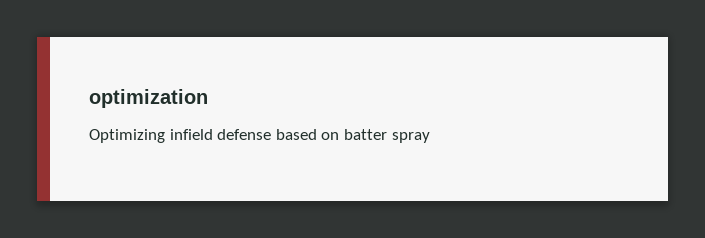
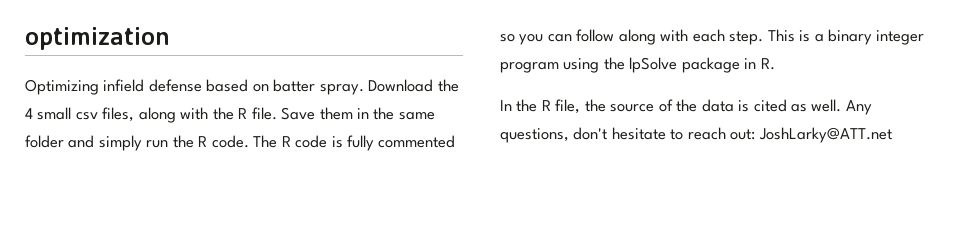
- Optimizing infield defense based on batter spray
+ Optimizing infield defense based on batter spray. Download the 4 small csv files, along with the R file. Save them in the same folder and simply run the R code. The R code is fully commented so you can follow along with each step. This is a binary integer program using the lpSolve package in R.
+ In the R file, the source of the data is cited as well. Any questions, don't hesitate to reach out: JoshLarky@ATT.net

